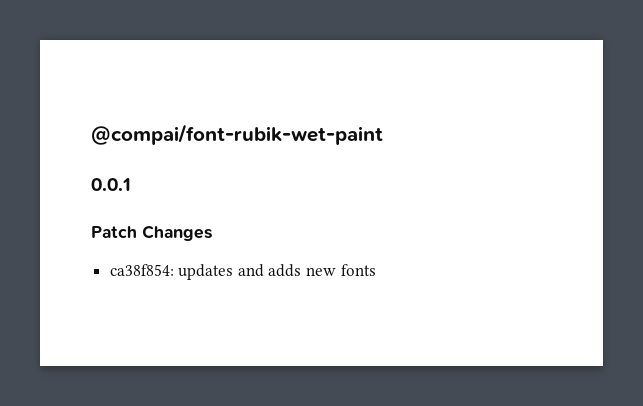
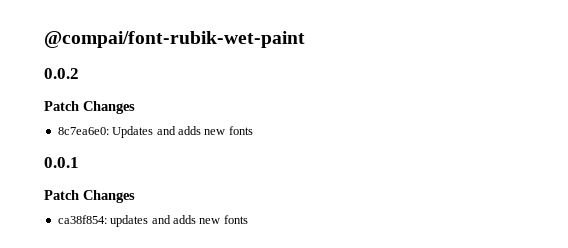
+ 0.0.2
+ Patch Changes
+ 8c7ea6e0: Updates and adds new fonts

